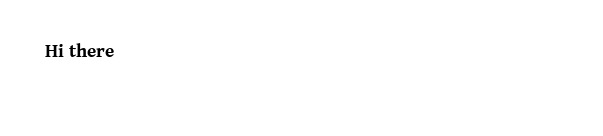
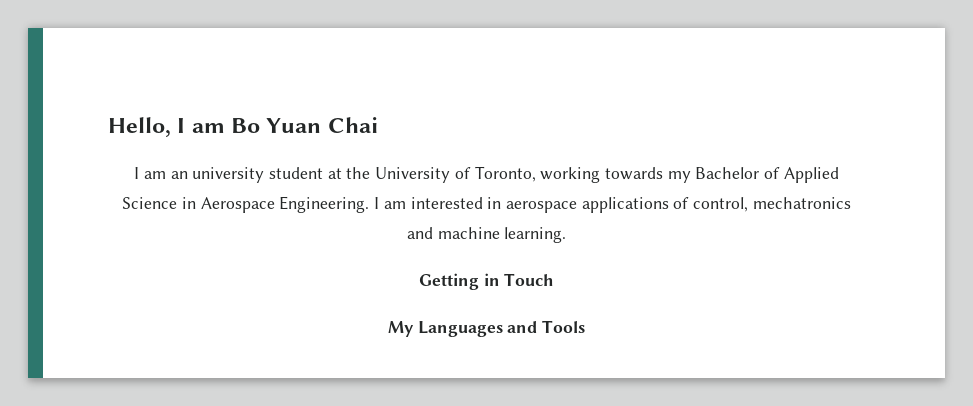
- Hi there
+ Hello, I am Bo Yuan Chai
+ I am an university student at the University of Toronto, working towards my Bachelor of Applied Science in Aerospace Engineering. I am interested in aerospace applications of control, mechatronics and machine learning.
+ Getting in Touch
+ My Languages and Tools

